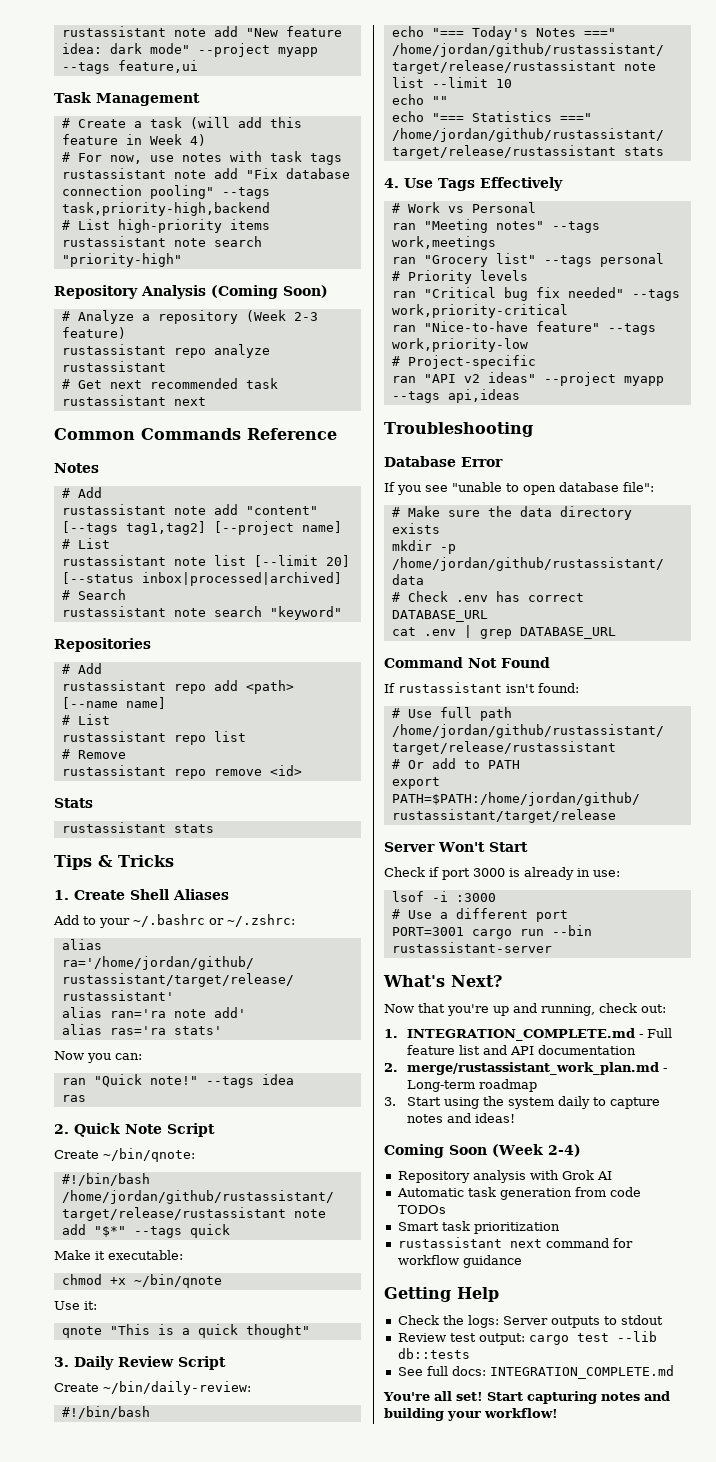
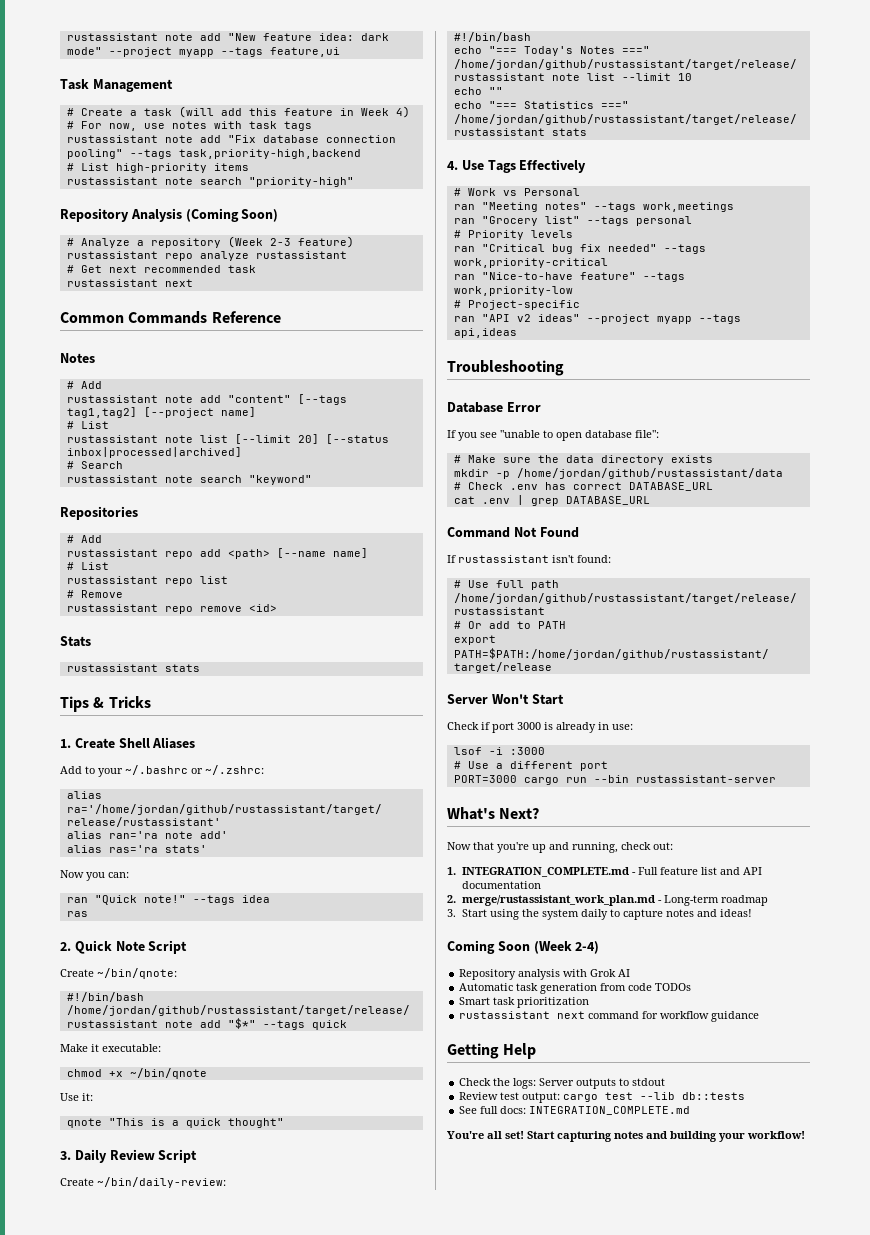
- PORT=3001 cargo run --bin rustassistant-server
+ PORT=3000 cargo run --bin rustassistant-server

